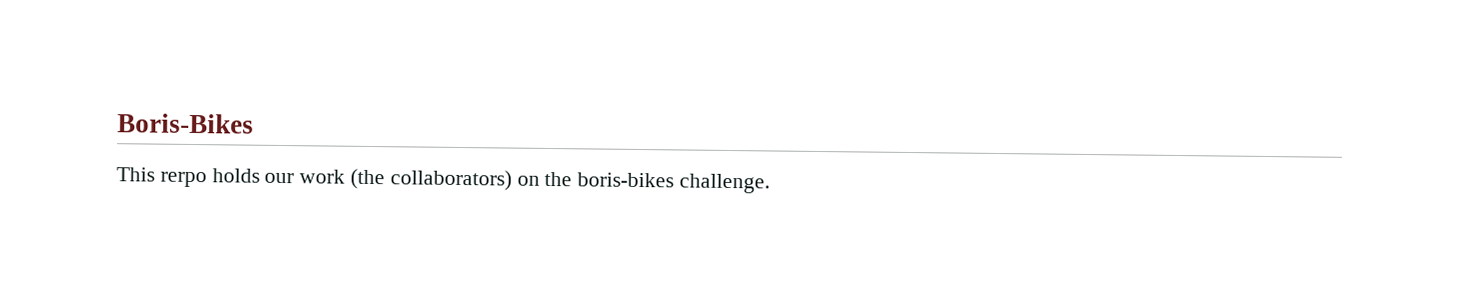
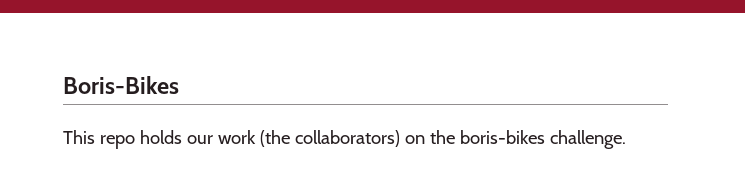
- This rerpo holds our work (the collaborators) on the boris-bikes challenge.
+ This repo holds our work (the collaborators) on the boris-bikes challenge.

